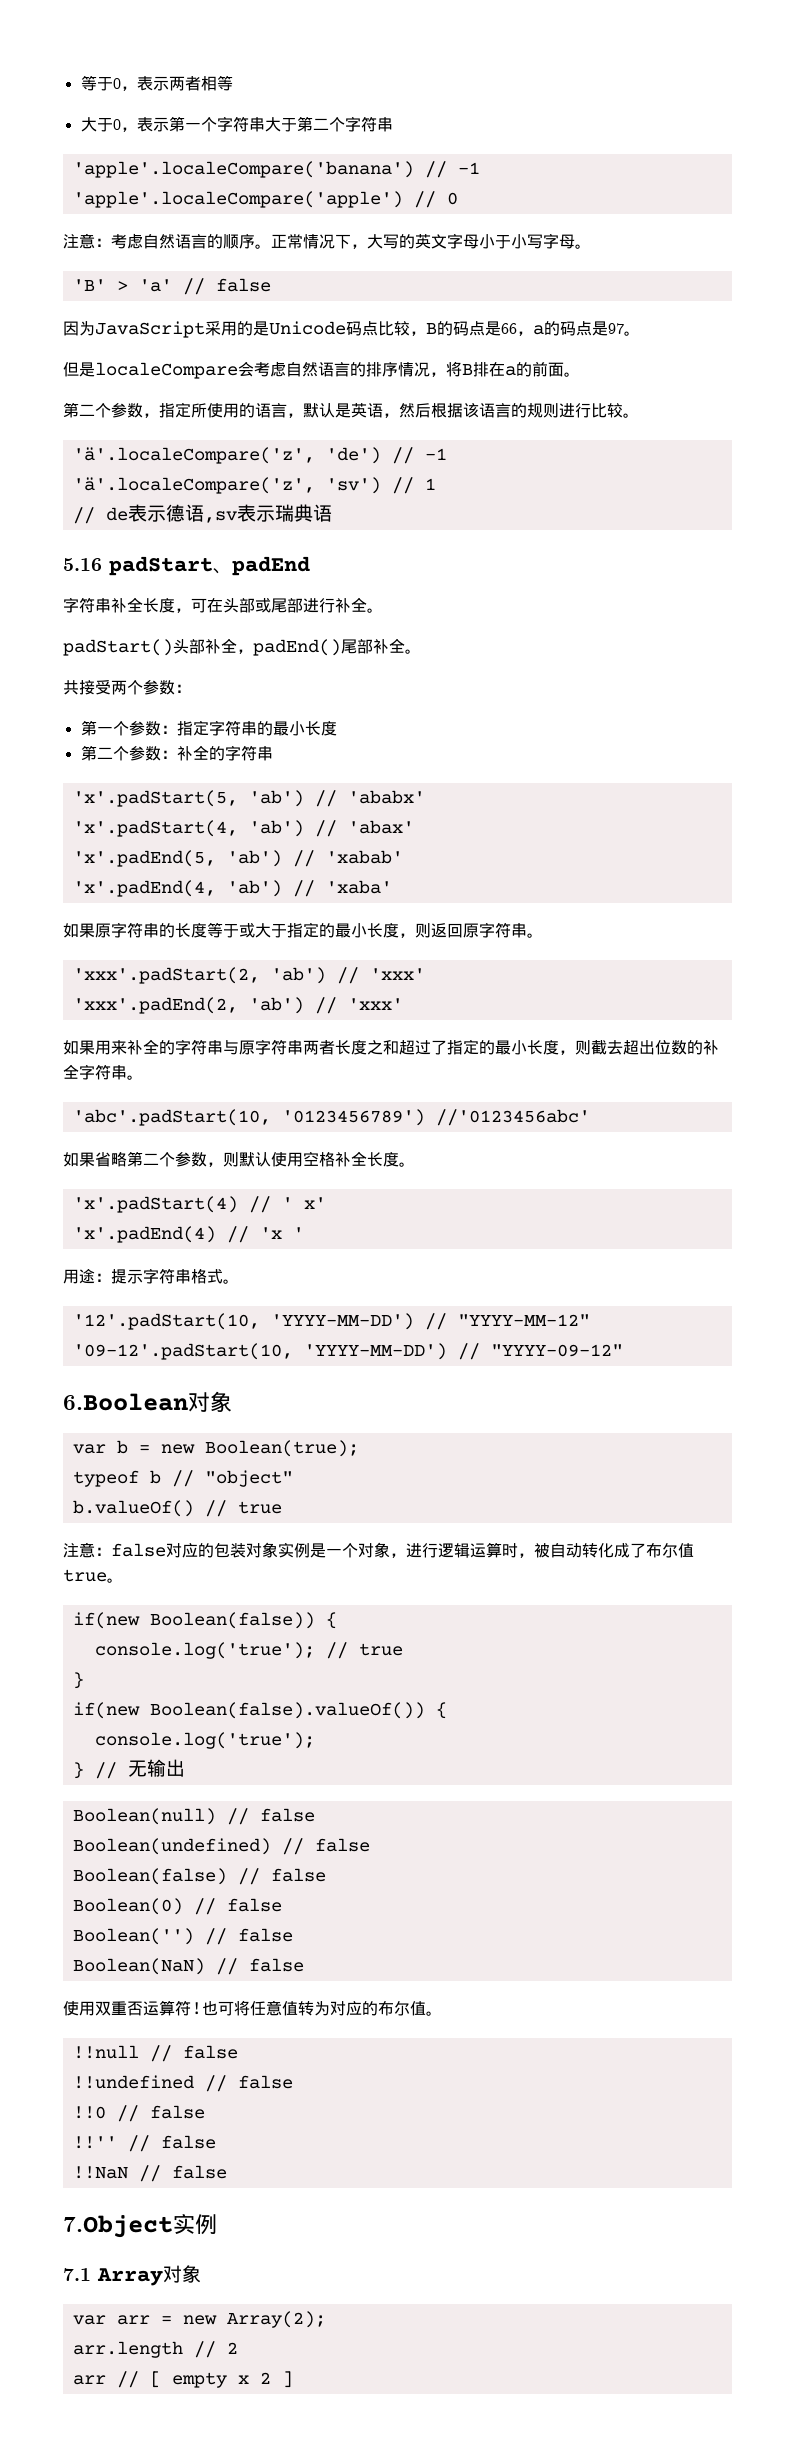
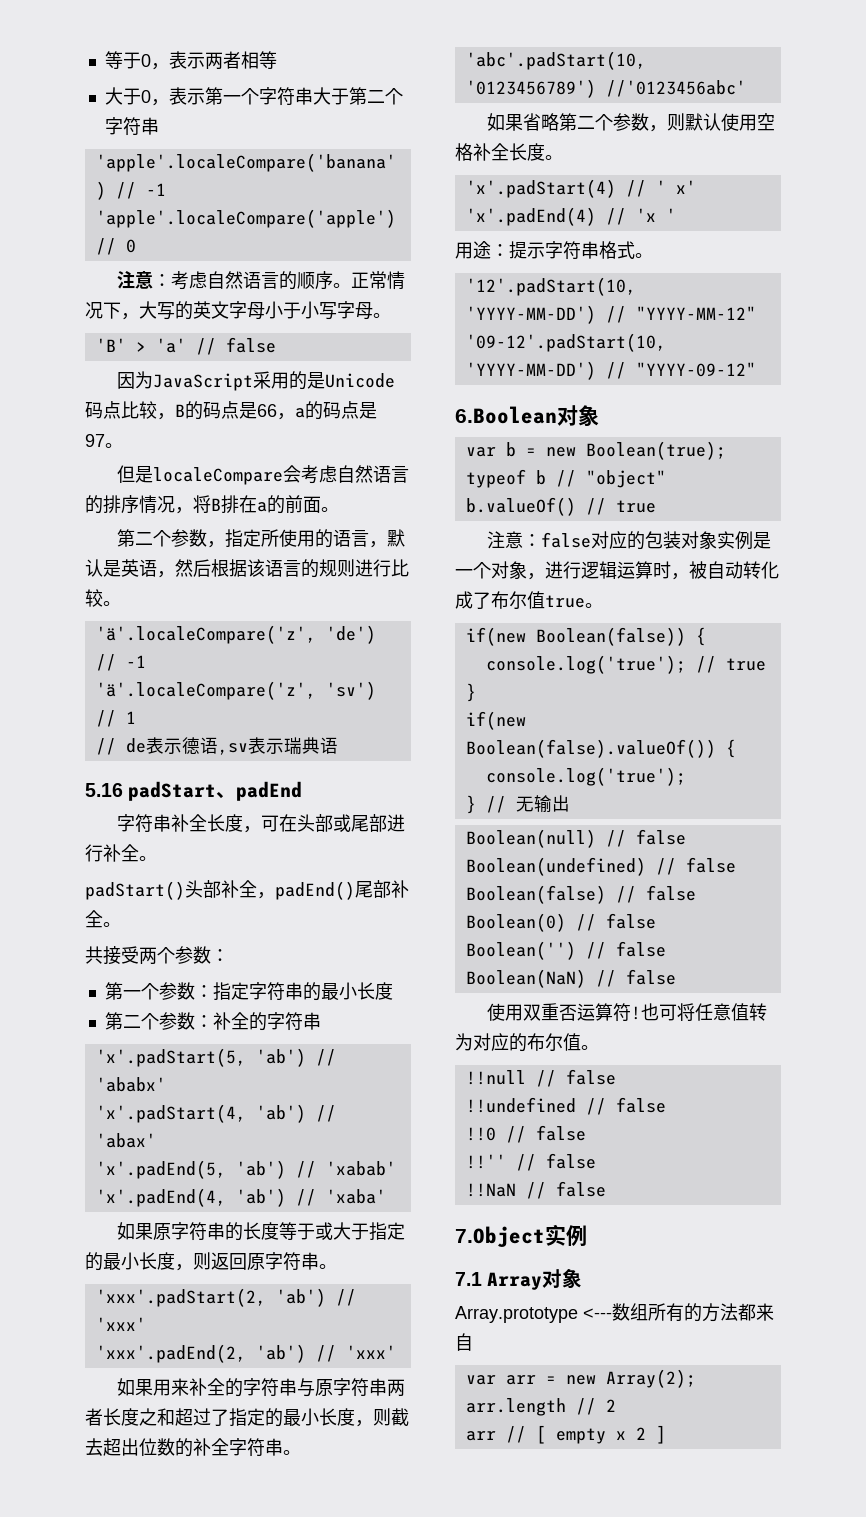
+ Array.prototype <---数组所有的方法都来自

